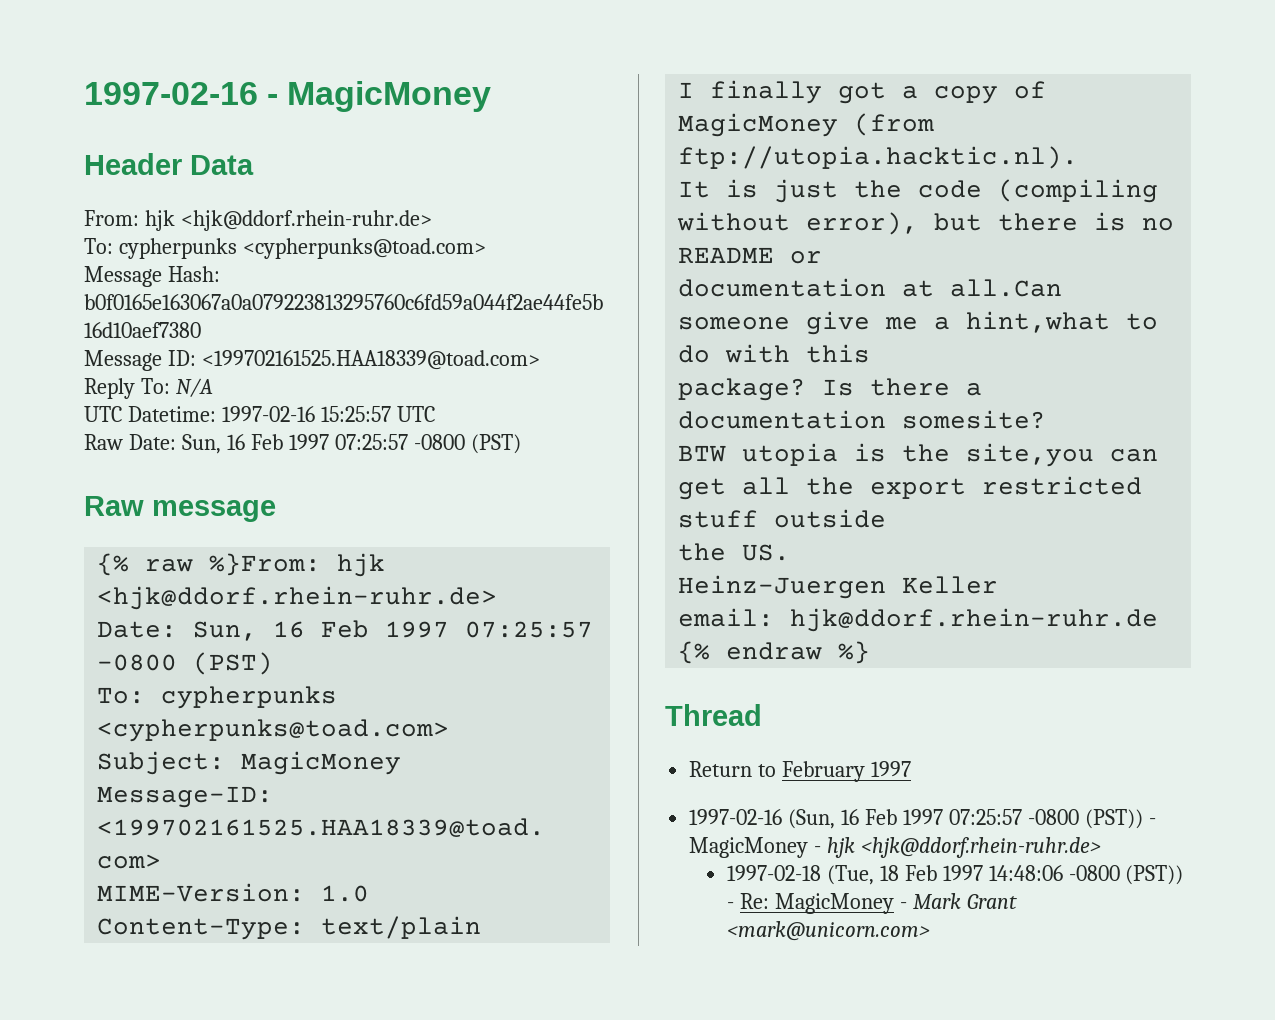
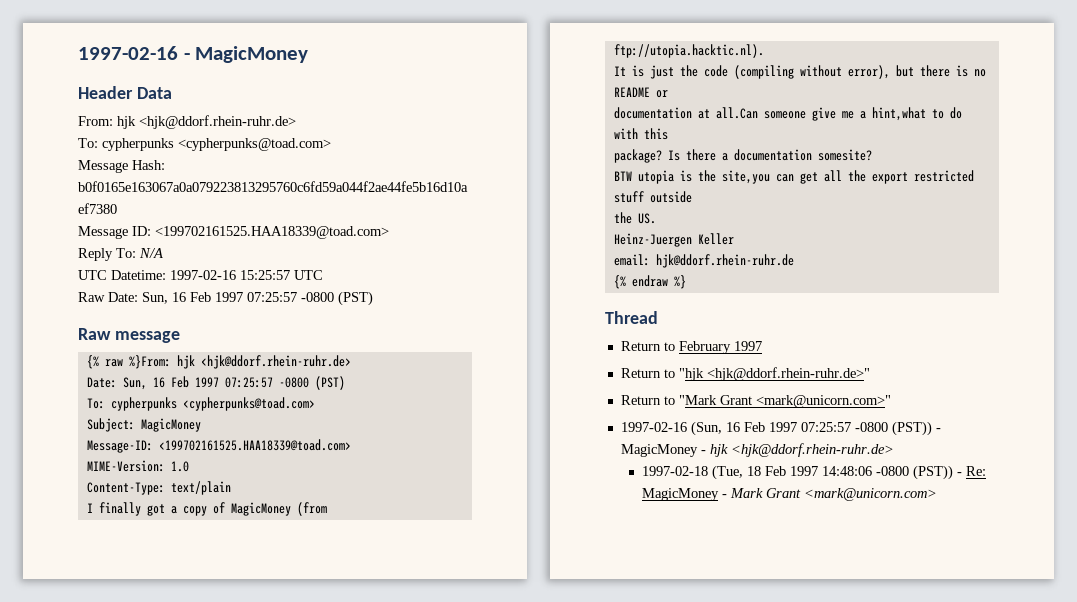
+ Return to "hjk <hjk@ddorf.rhein-ruhr.de>"
+ Return to "Mark Grant <mark@unicorn.com>"

